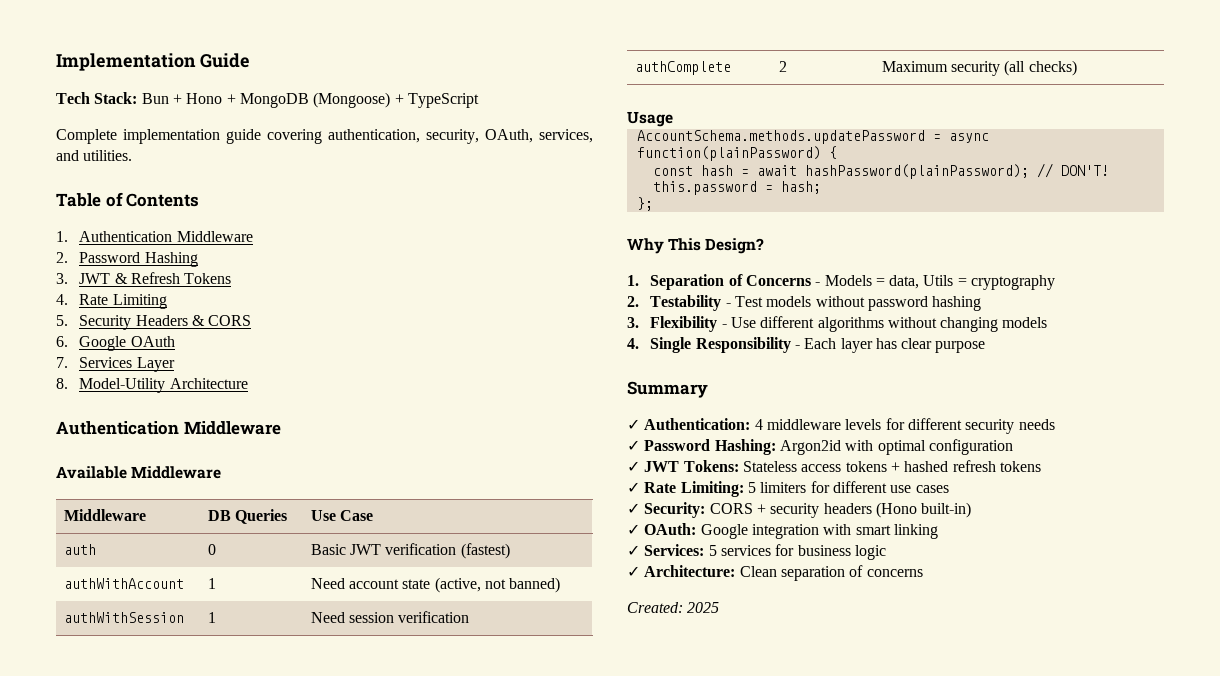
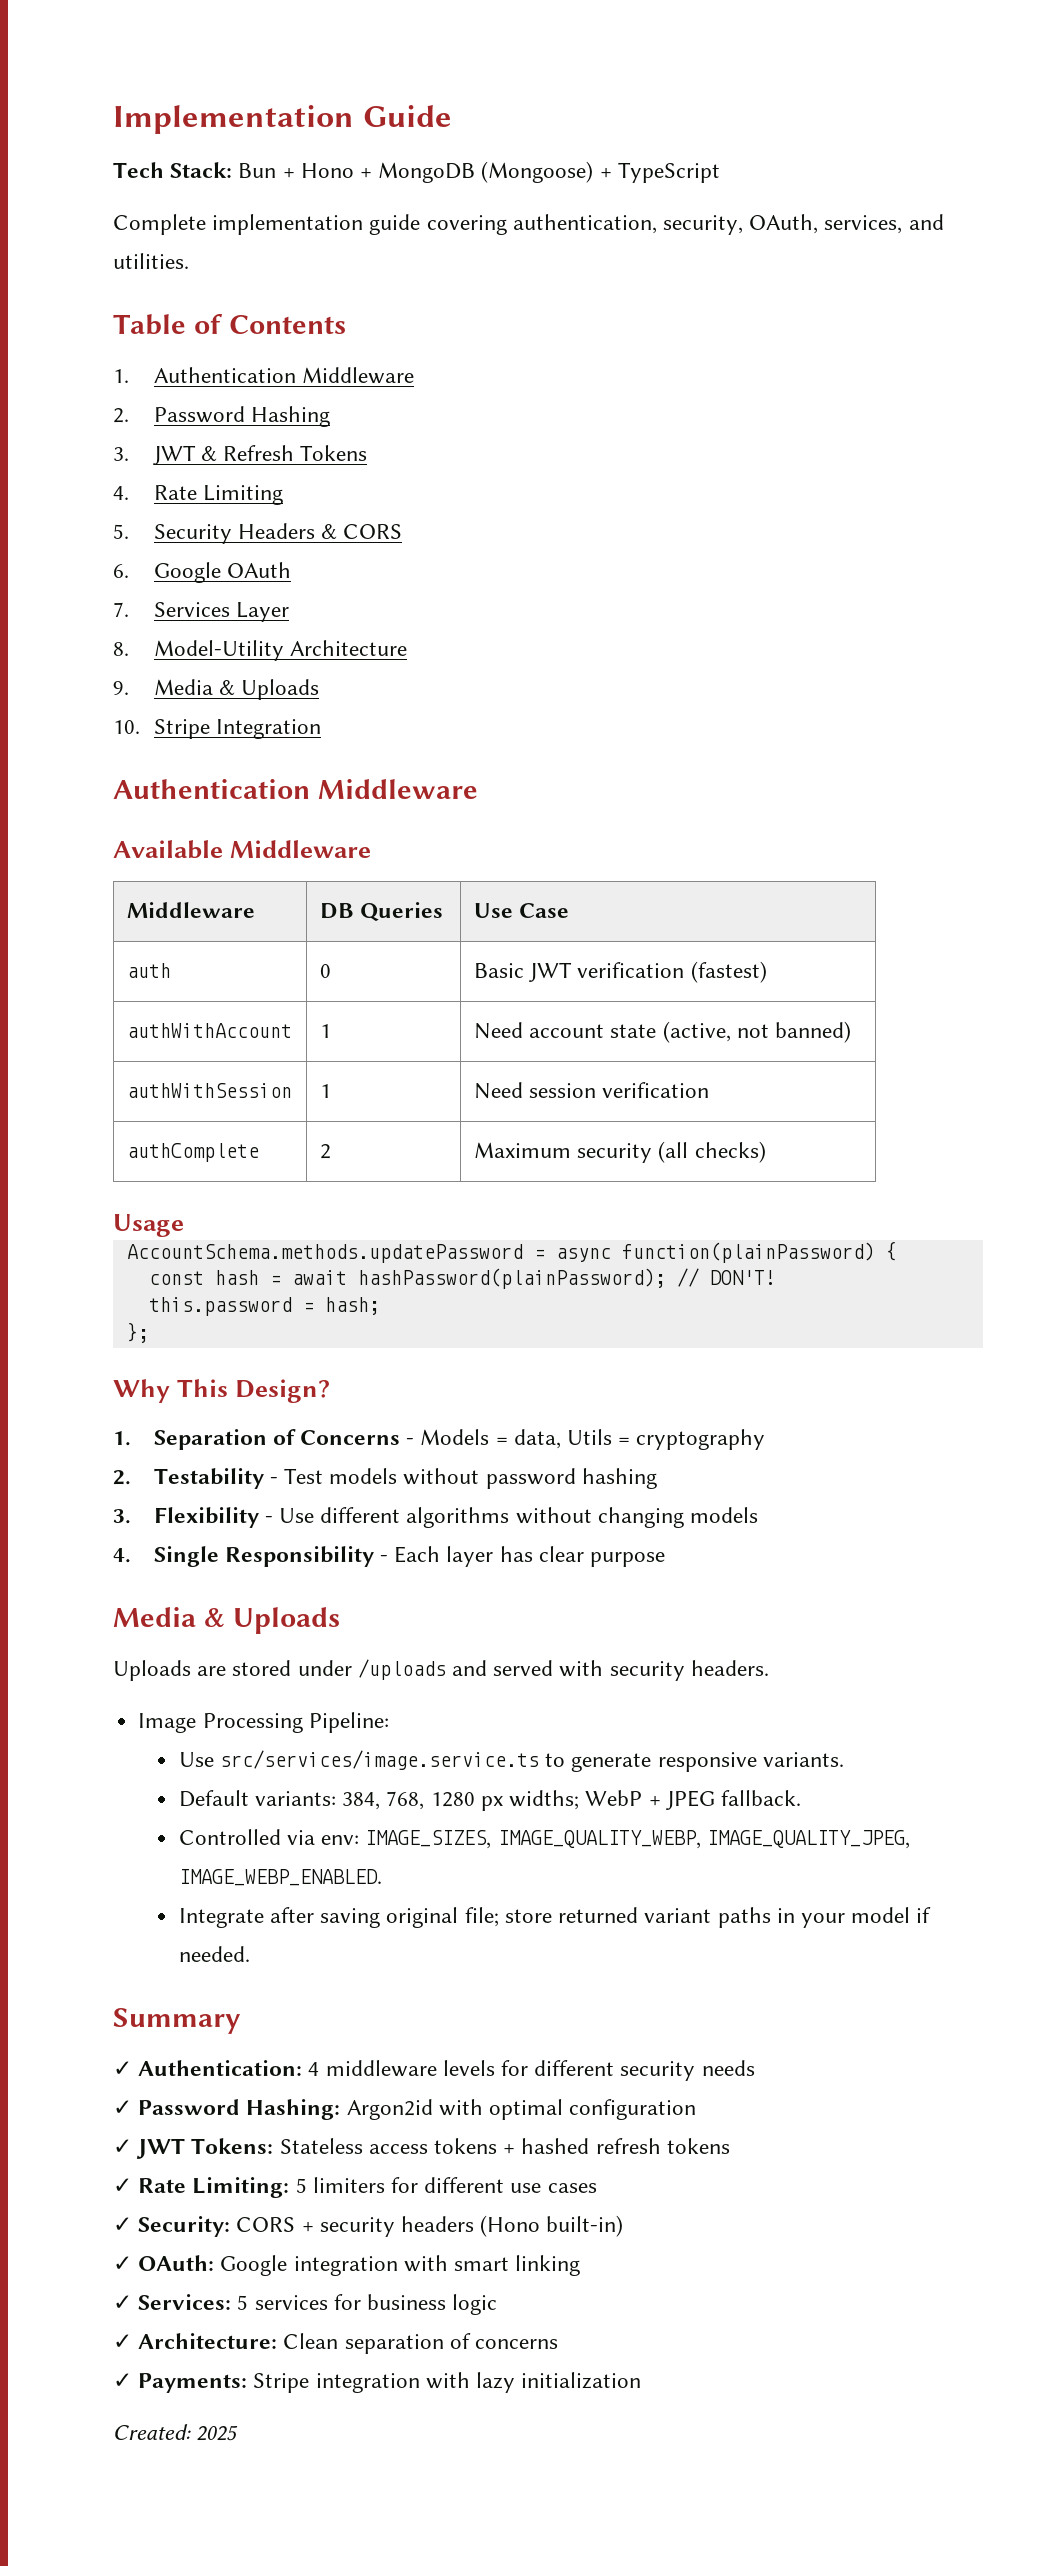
+ 9. Media & Uploads
+ 10. Stripe Integration
  4. Single Responsibility - Each layer has clear purpose
+ Media & Uploads
+ Uploads are stored under /uploads and served with security headers.
+ Image Processing Pipeline:
+ Use src/services/image.service.ts to generate responsive variants.
+ Default variants: 384, 768, 1280 px widths; WebP + JPEG fallback.
+ Controlled via env: IMAGE_SIZES, IMAGE_QUALITY_WEBP, IMAGE_QUALITY_JPEG, IMAGE_WEBP_ENABLED.
+ Integrate after saving original file; store returned variant paths in your model if needed.
+ ✓ Payments: Stripe integration with lazy initialization

